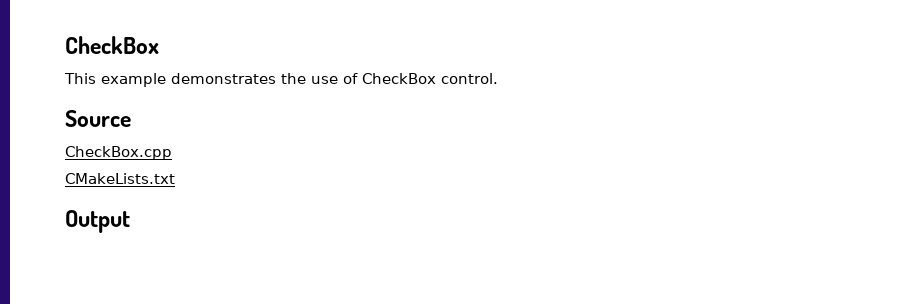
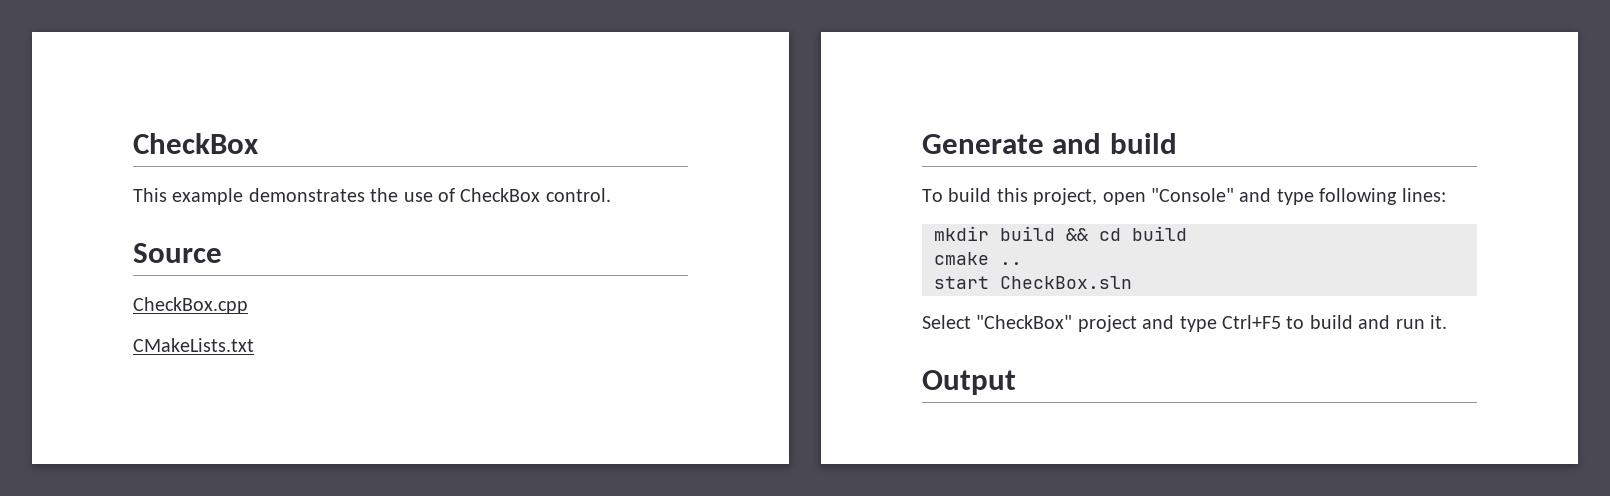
+ Generate and build
+ To build this project, open "Console" and type following lines:
+ mkdir build && cd build
+ cmake ..
+ start CheckBox.sln
+ Select "CheckBox" project and type Ctrl+F5 to build and run it.

